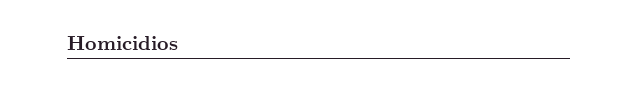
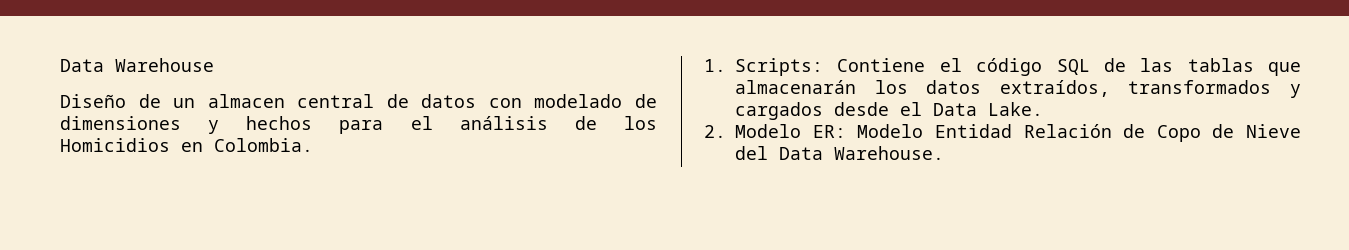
- Homicidios
+ Data Warehouse
+ Diseño de un almacen central de datos con modelado de dimensiones y hechos para el análisis de los Homicidios en Colombia.
+ 1. Scripts: Contiene el código SQL de las tablas que almacenarán los datos extraídos, transformados y cargados desde el Data Lake.
+ 2. Modelo ER: Modelo Entidad Relación de Copo de Nieve del Data Warehouse.

